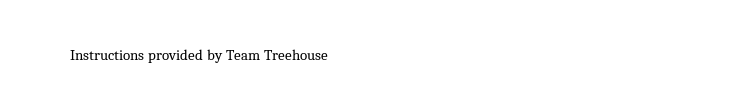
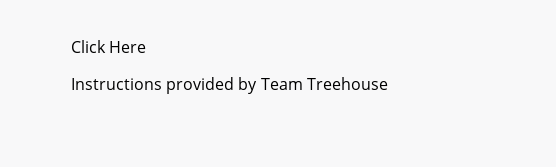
+ Click Here

